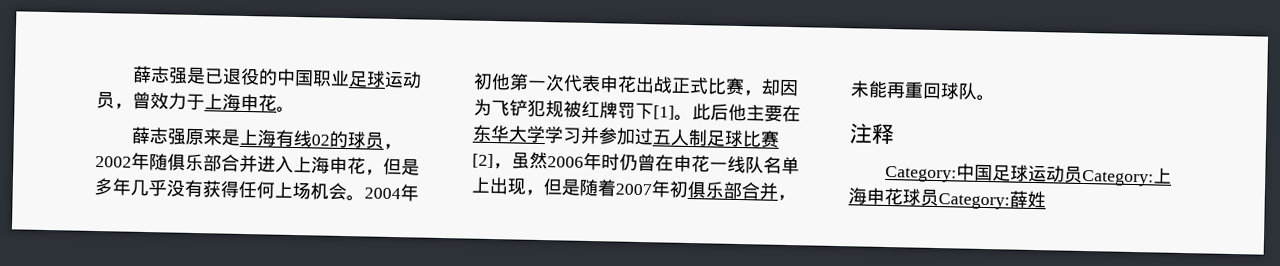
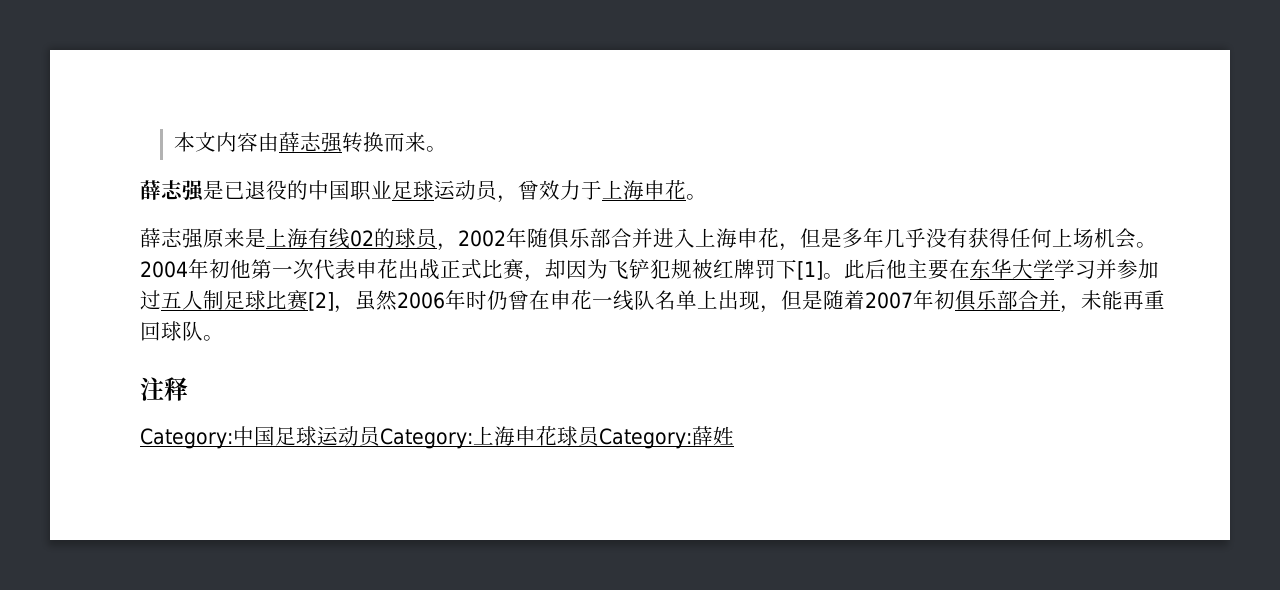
+ 本文内容由薛志强转换而来。

